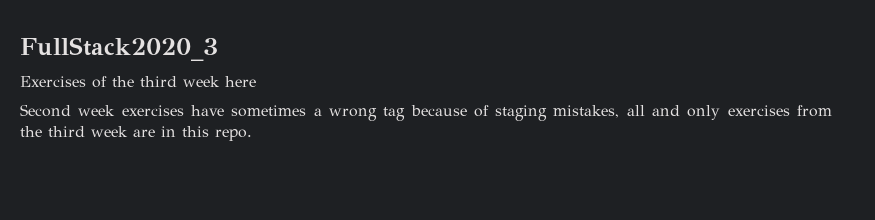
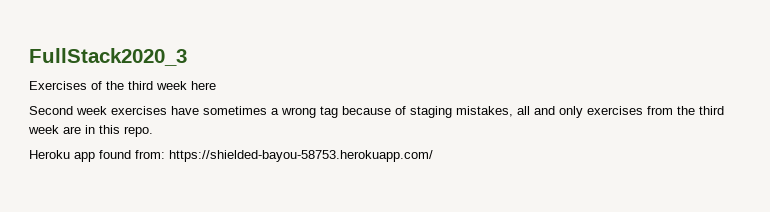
+ Heroku app found from: https://shielded-bayou-58753.herokuapp.com/

